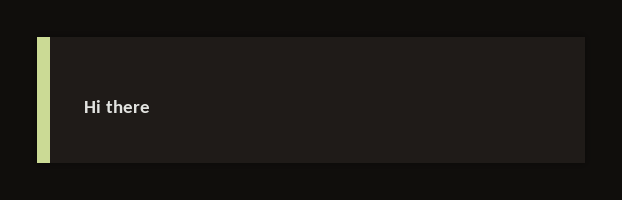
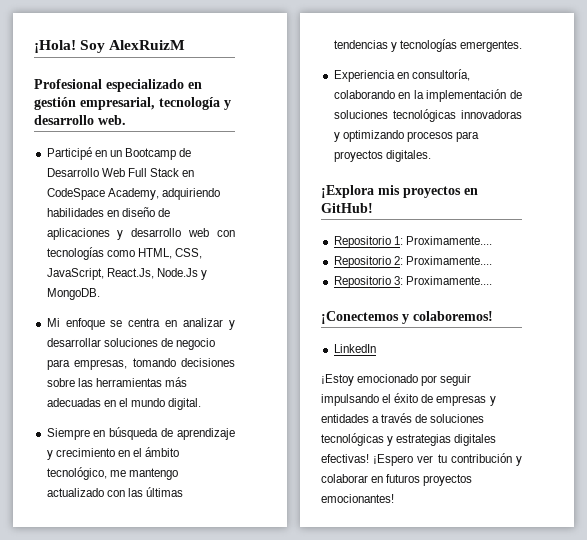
- Hi there
+ ¡Hola! Soy AlexRuizM
+ Profesional especializado en gestión empresarial, tecnología y desarrollo web.
+ Participé en un Bootcamp de Desarrollo Web Full Stack en CodeSpace Academy, adquiriendo habilidades en diseño de aplicaciones y desarrollo web con tecnologías como HTML, CSS, JavaScript, React.Js, Node.Js y MongoDB.
+ Mi enfoque se centra en analizar y desarrollar soluciones de negocio para empresas, tomando decisiones sobre las herramientas más adecuadas en el mundo digital.
+ Siempre en búsqueda de aprendizaje y crecimiento en el ámbito tecnológico, me mantengo actualizado con las últimas tendencias y tecnologías emergentes.
+ Experiencia en consultoría, colaborando en la implementación de soluciones tecnológicas innovadoras y optimizando procesos para proyectos digitales.
+ ¡Explora mis proyectos en GitHub!
+ Repositorio 1: Proximamente....
+ Repositorio 2: Proximamente....
+ Repositorio 3: Proximamente....
+ ¡Conectemos y colaboremos!
+ LinkedIn
+ ¡Estoy emocionado por seguir impulsando el éxito de empresas y entidades a través de soluciones tecnológicas y estrategias digitales efectivas! ¡Espero ver tu contribución y colaborar en futuros proyectos emocionantes!

